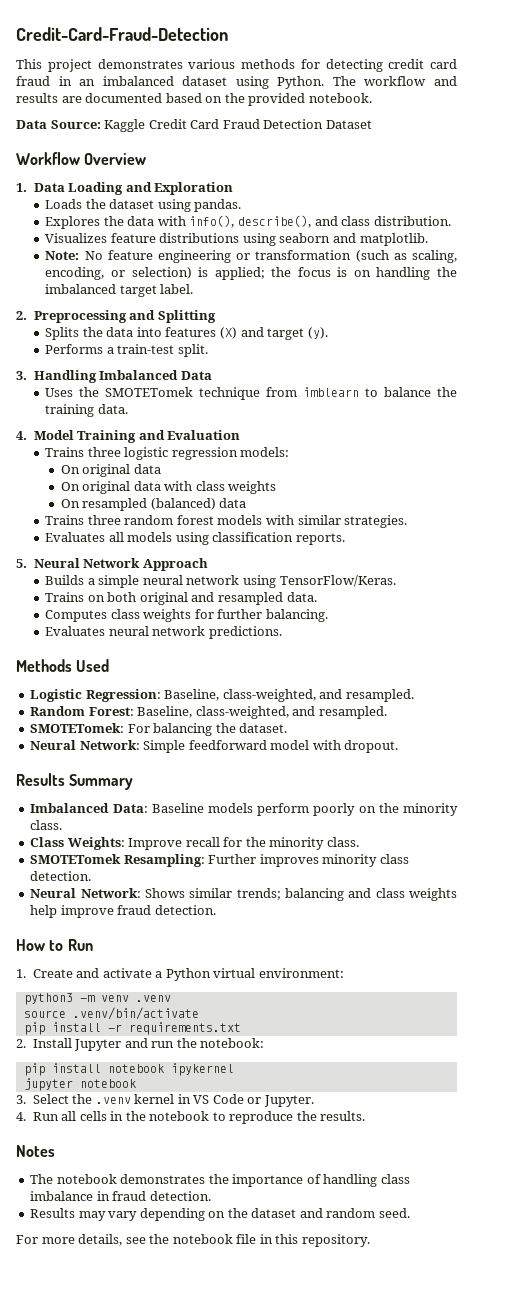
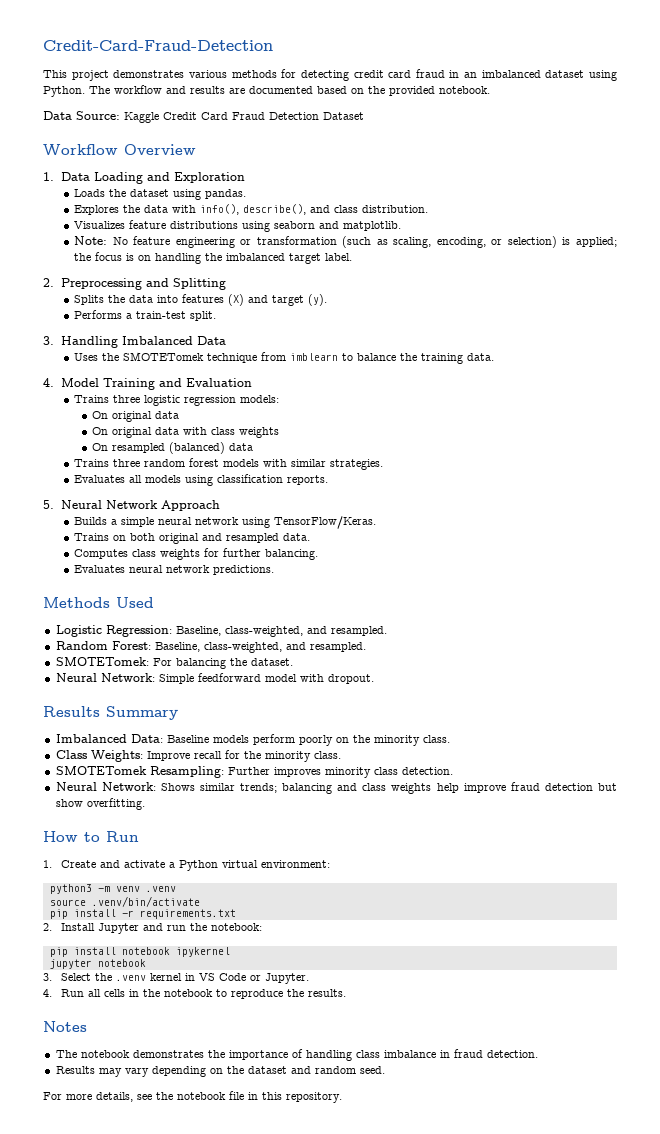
- Neural Network: Shows similar trends; balancing and class weights help improve fraud detection.
+ Neural Network: Shows similar trends; balancing and class weights help improve fraud detection but show overfitting.

